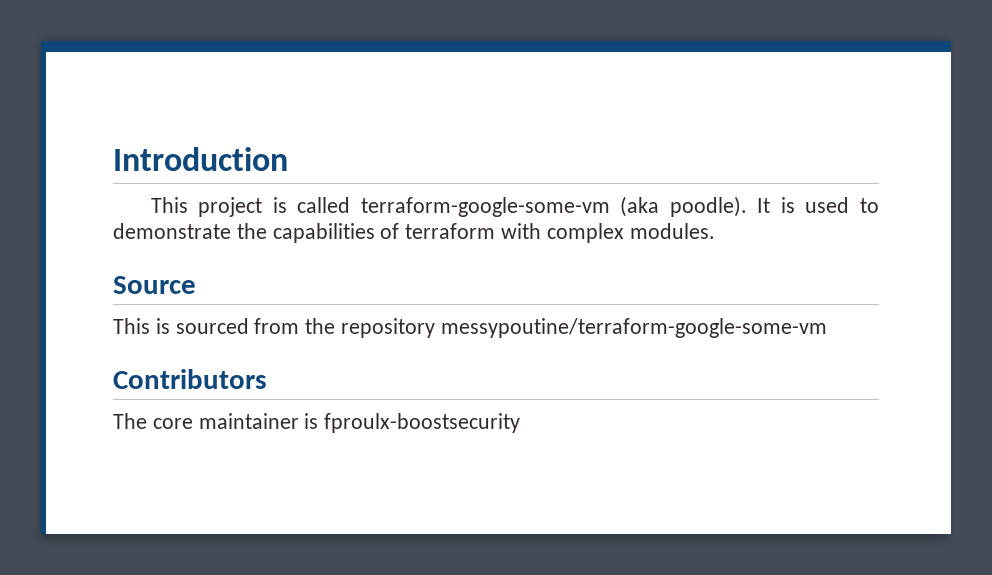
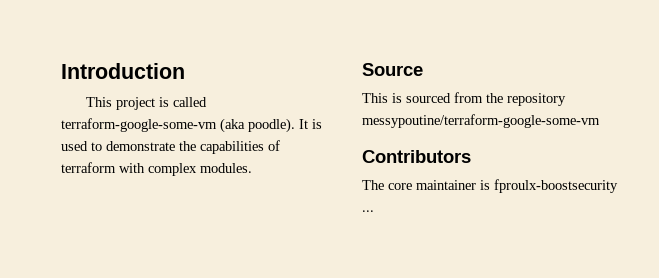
- The core maintainer is fproulx-boostsecurity
+ The core maintainer is fproulx-boostsecurity ...

